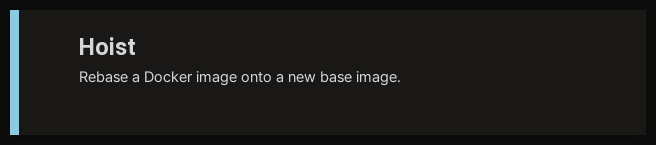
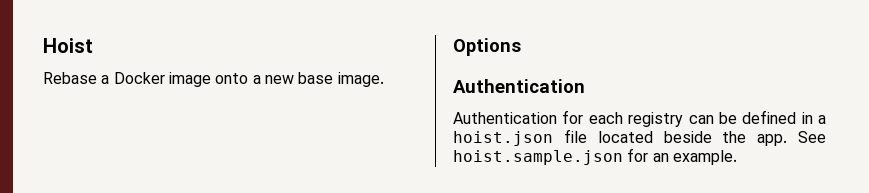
+ Options
+ Authentication
+ Authentication for each registry can be defined in a hoist.json file located beside the app. See hoist.sample.json for an example.

